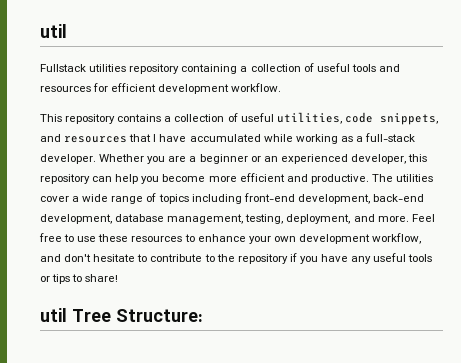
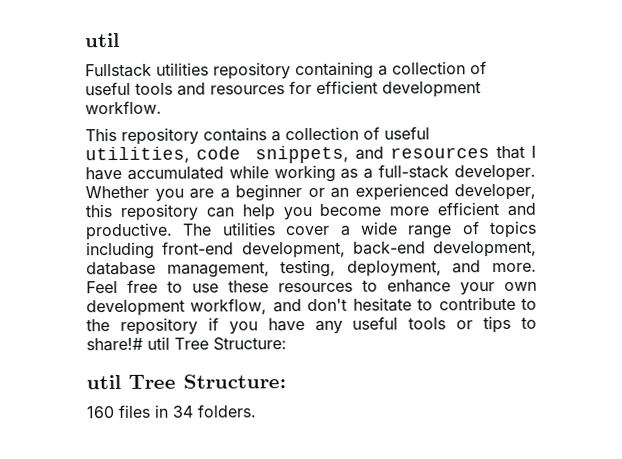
- Feel free to use these resources to enhance your own development workflow, and don't hesitate to contribute to the repository if you have any useful tools or tips to share!
+ Feel free to use these resources to enhance your own development workflow, and don't hesitate to contribute to the repository if you have any useful tools or tips to share!# util Tree Structure:
  util Tree Structure:
+ 160 files in 34 folders.

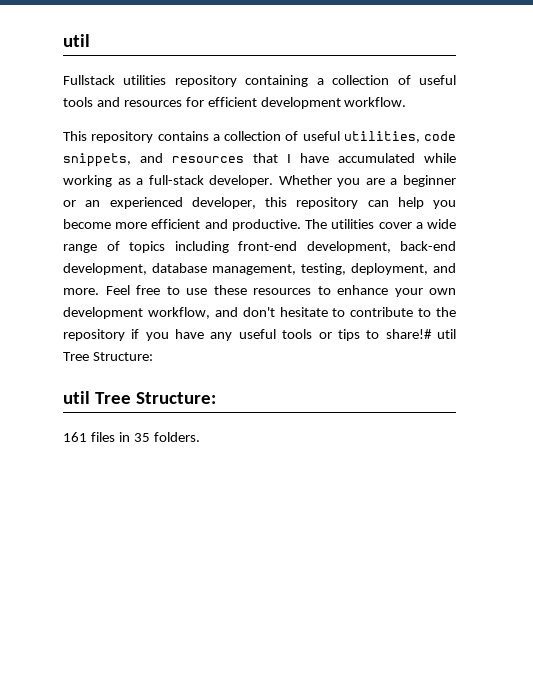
- 160 files in 34 folders.
+ 161 files in 35 folders.

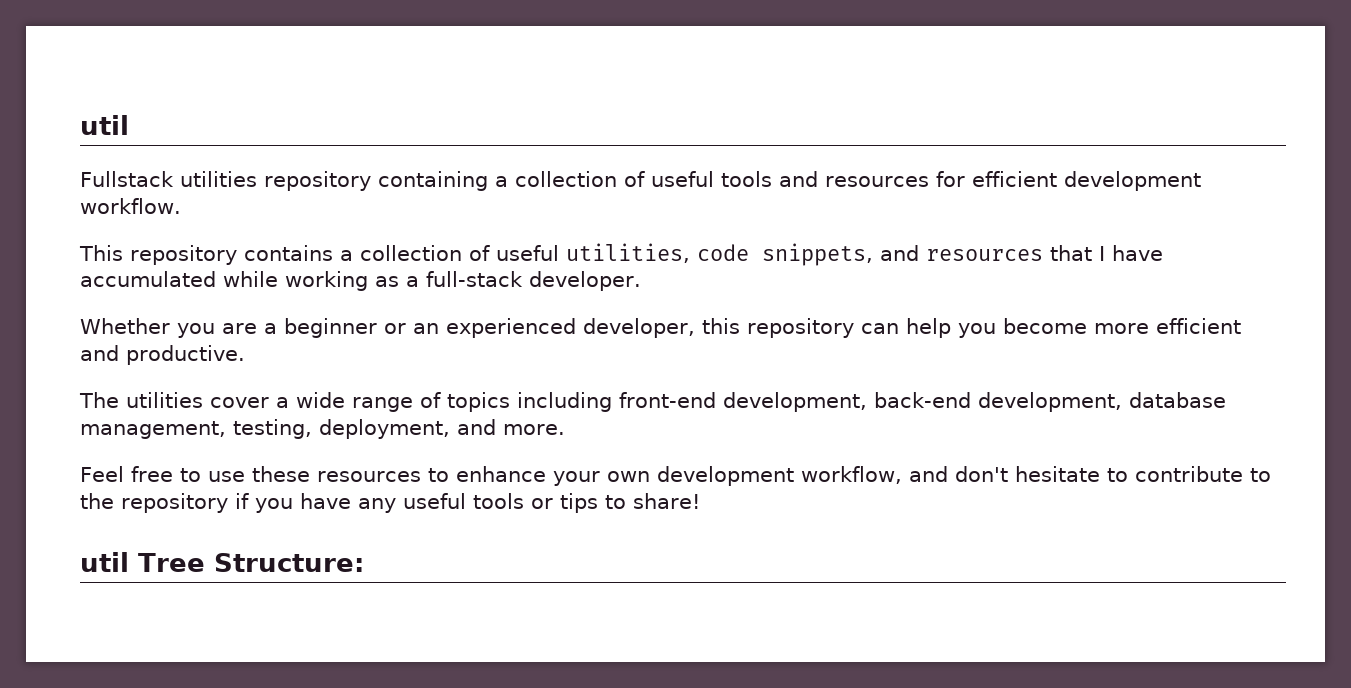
- This repository contains a collection of useful utilities, code snippets, and resources that I have accumulated while working as a full-stack developer. Whether you are a beginner or an experienced developer, this repository can help you become more efficient and productive. The utilities cover a wide range of topics including front-end development, back-end development, database management, testing, deployment, and more. Feel free to use these resources to enhance your own development workflow, and don't hesitate to contribute to the repository if you have any useful tools or tips to share!# util Tree Structure:
+ This repository contains a collection of useful utilities, code snippets, and resources that I have accumulated while working as a full-stack developer.
+ Whether you are a beginner or an experienced developer, this repository can help you become more efficient and productive.
+ The utilities cover a wide range of topics including front-end development, back-end development, database management, testing, deployment, and more.
+ Feel free to use these resources to enhance your own development workflow, and don't hesitate to contribute to the repository if you have any useful tools or tips to share!
  util Tree Structure:
- 161 files in 35 folders.

